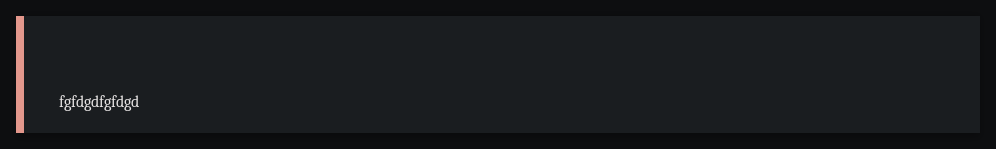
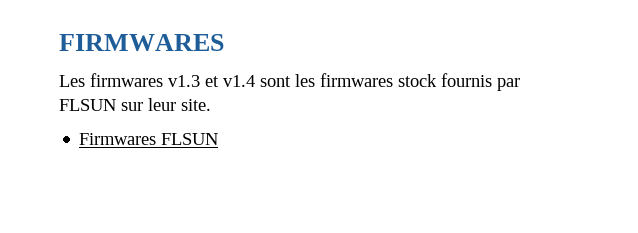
- fgfdgdfgfdgd
+ FIRMWARES
+ Les firmwares v1.3 et v1.4 sont les firmwares stock fournis par FLSUN sur leur site.
+ Firmwares FLSUN

